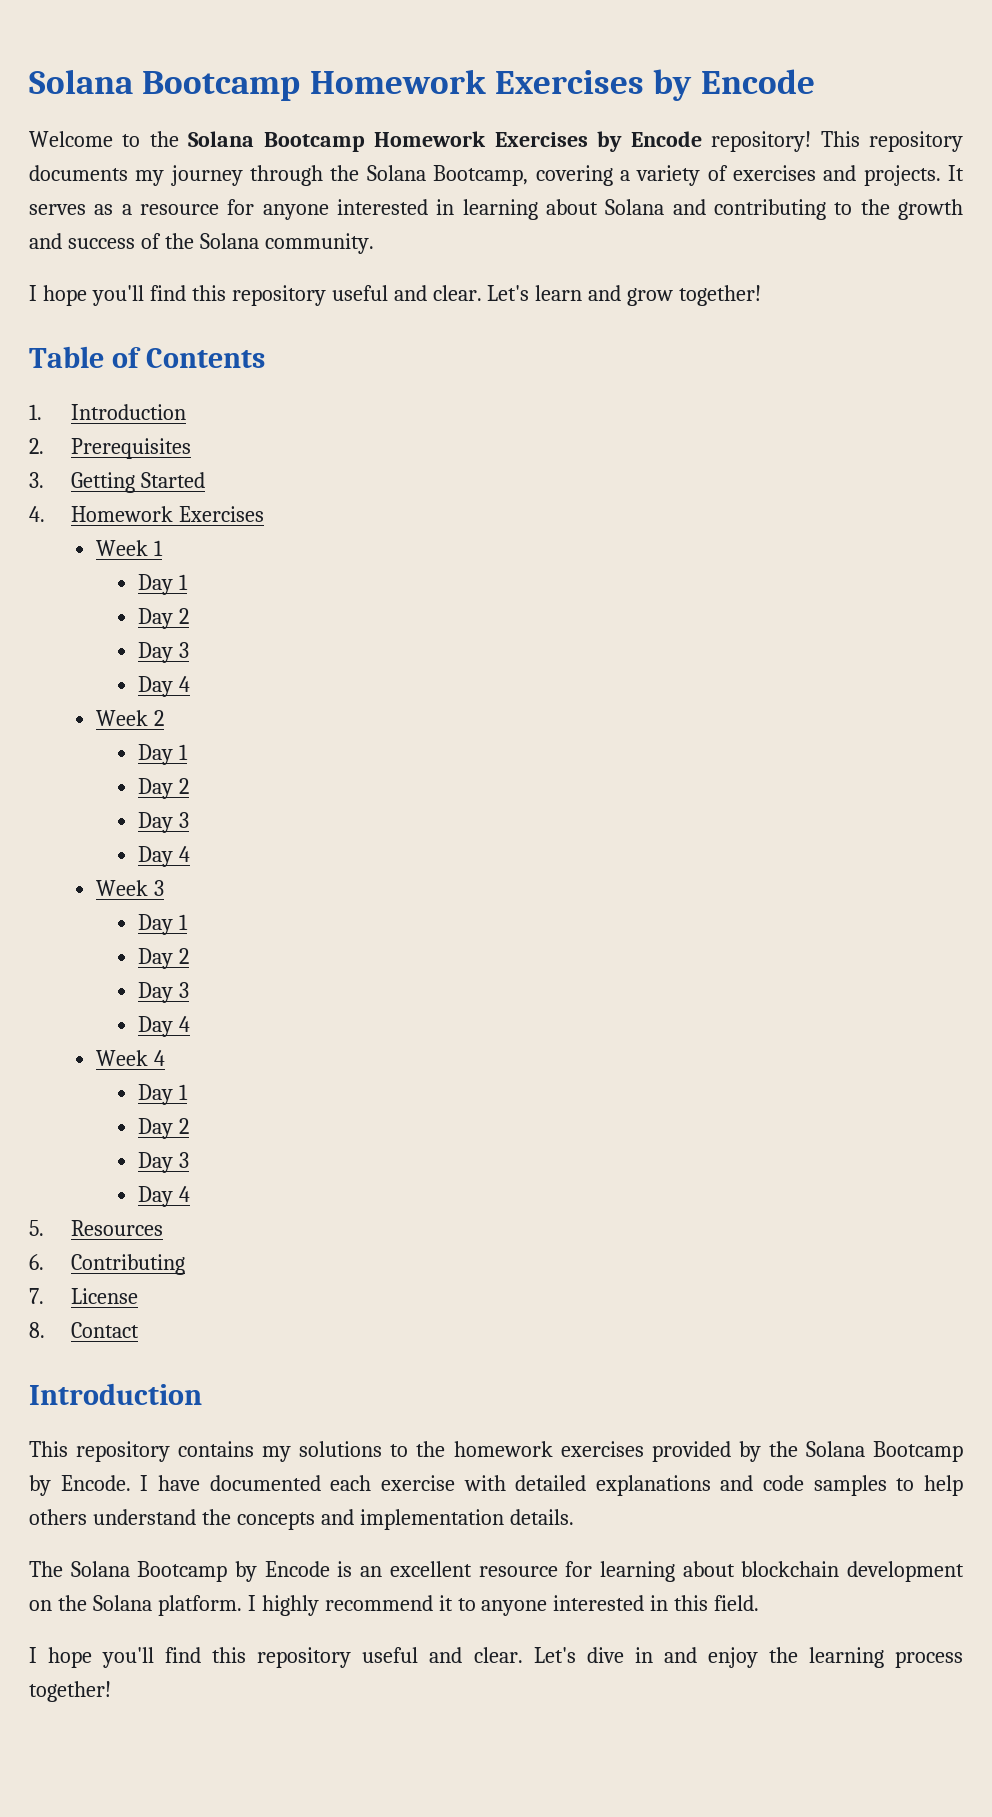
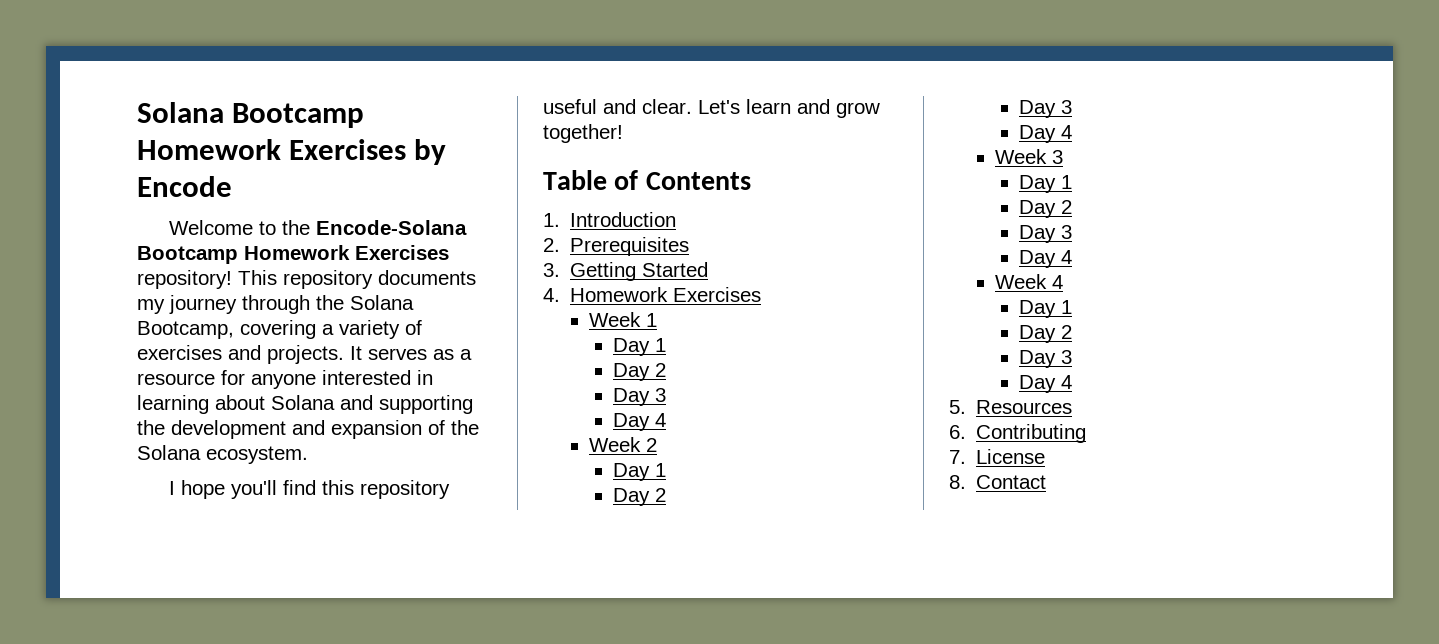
- Welcome to the Solana Bootcamp Homework Exercises by Encode repository!
+ Welcome to the Encode-Solana Bootcamp Homework Exercises repository!
- It serves as a resource for anyone interested in learning about Solana and contributing to the growth and success of the Solana community.
+ It serves as a resource for anyone interested in learning about Solana and supporting the development and expansion of the Solana ecosystem.
  8. Contact
- Introduction
- This repository contains my solutions to the homework exercises provided by the Solana Bootcamp by Encode. I have documented each exercise with detailed explanations and code samples to help others understand the concepts and implementation details.
- The Solana Bootcamp by Encode is an excellent resource for learning about blockchain development on the Solana platform. I highly recommend it to anyone interested in this field.
- I hope you'll find this repository useful and clear. Let's dive in and enjoy the learning process together!

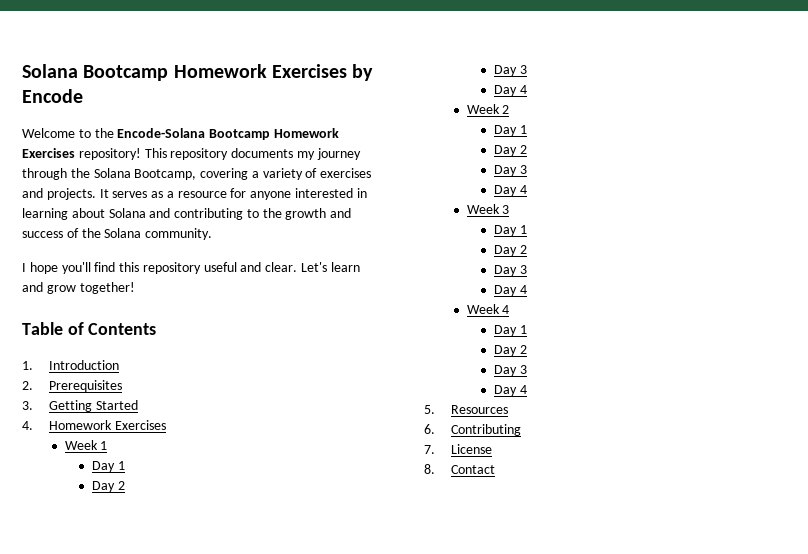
- It serves as a resource for anyone interested in learning about Solana and supporting the development and expansion of the Solana ecosystem.
+ It serves as a resource for anyone interested in learning about Solana and contributing to the growth and success of the Solana community.

